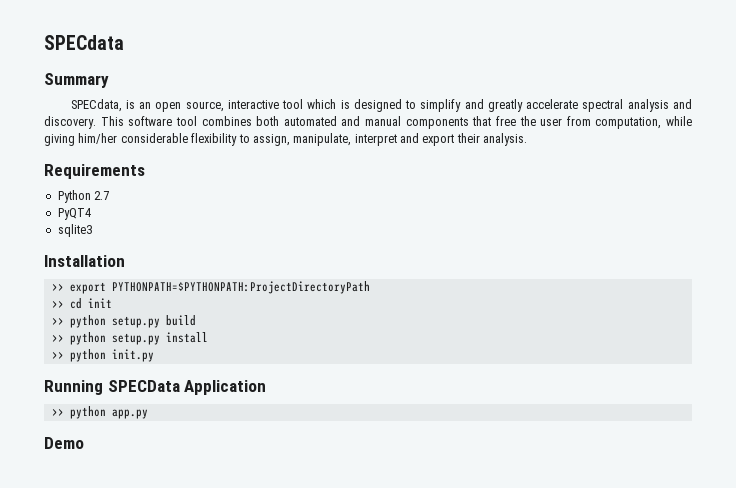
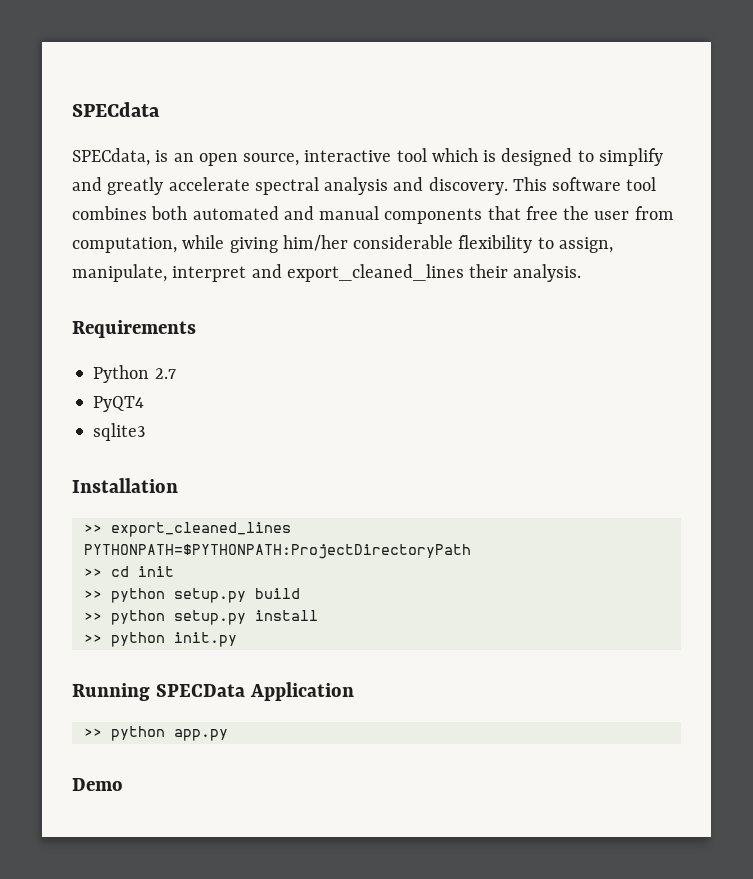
- Summary
- This software tool combines both automated and manual components that free the user from computation, while giving him/her considerable flexibility to assign, manipulate, interpret and export their analysis.
+ This software tool combines both automated and manual components that free the user from computation, while giving him/her considerable flexibility to assign, manipulate, interpret and export_cleaned_lines their analysis.
- >> export PYTHONPATH=$PYTHONPATH:ProjectDirectoryPath
+ >> export_cleaned_lines PYTHONPATH=$PYTHONPATH:ProjectDirectoryPath

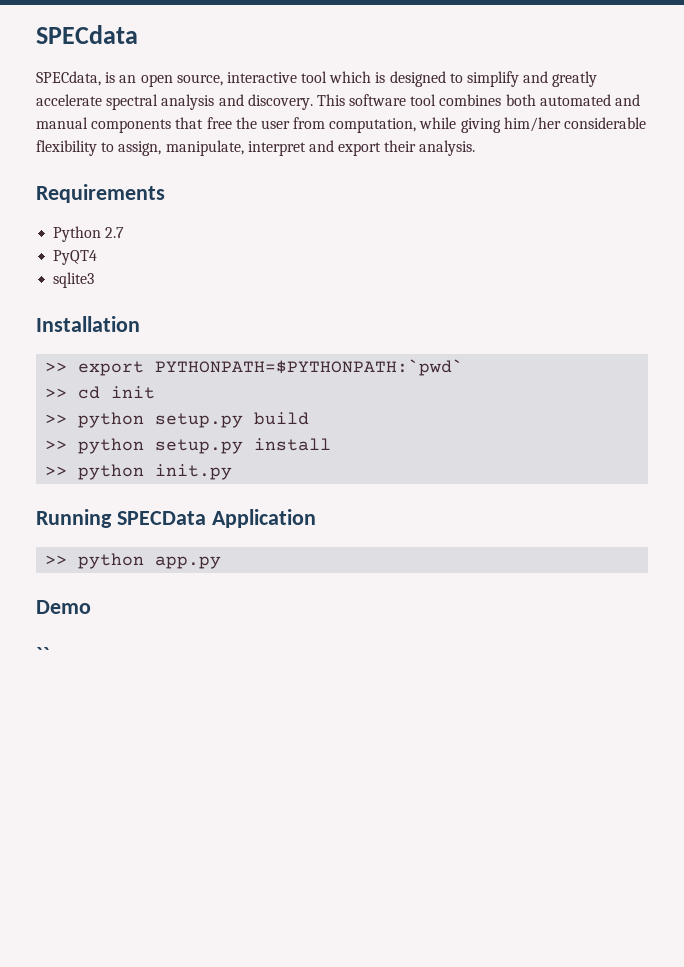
- This software tool combines both automated and manual components that free the user from computation, while giving him/her considerable flexibility to assign, manipulate, interpret and export_cleaned_lines their analysis.
+ This software tool combines both automated and manual components that free the user from computation, while giving him/her considerable flexibility to assign, manipulate, interpret and export their analysis.
- >> export_cleaned_lines PYTHONPATH=$PYTHONPATH:ProjectDirectoryPath
+ >> export PYTHONPATH=$PYTHONPATH:`pwd`
+ ``

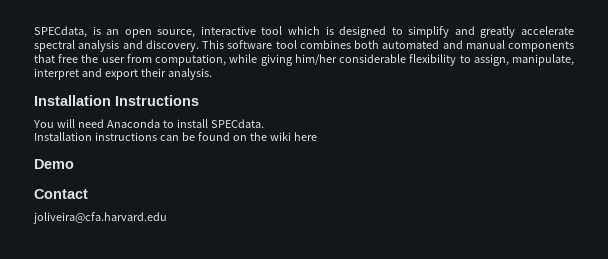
- SPECdata
- Requirements
- Python 2.7
- PyQT4
- sqlite3
- Installation
- >> export PYTHONPATH=$PYTHONPATH:`pwd`
- >> cd init
- >> python setup.py build
- >> python setup.py install
- >> python init.py
- Running SPECData Application
- >> python app.py
+ Installation Instructions
+ You will need Anaconda to install SPECdata.
+ Installation instructions can be found on the wiki here
- ``
+ Contact
+ joliveira@cfa.harvard.edu

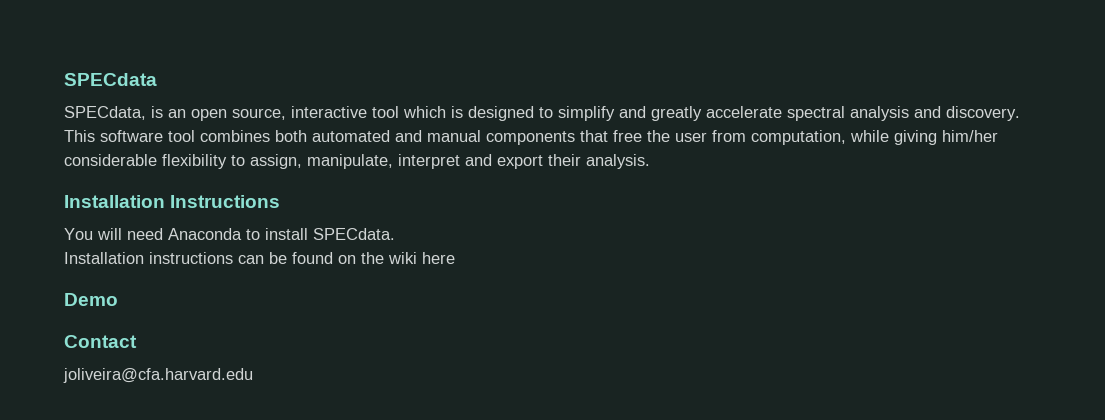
+ SPECdata

